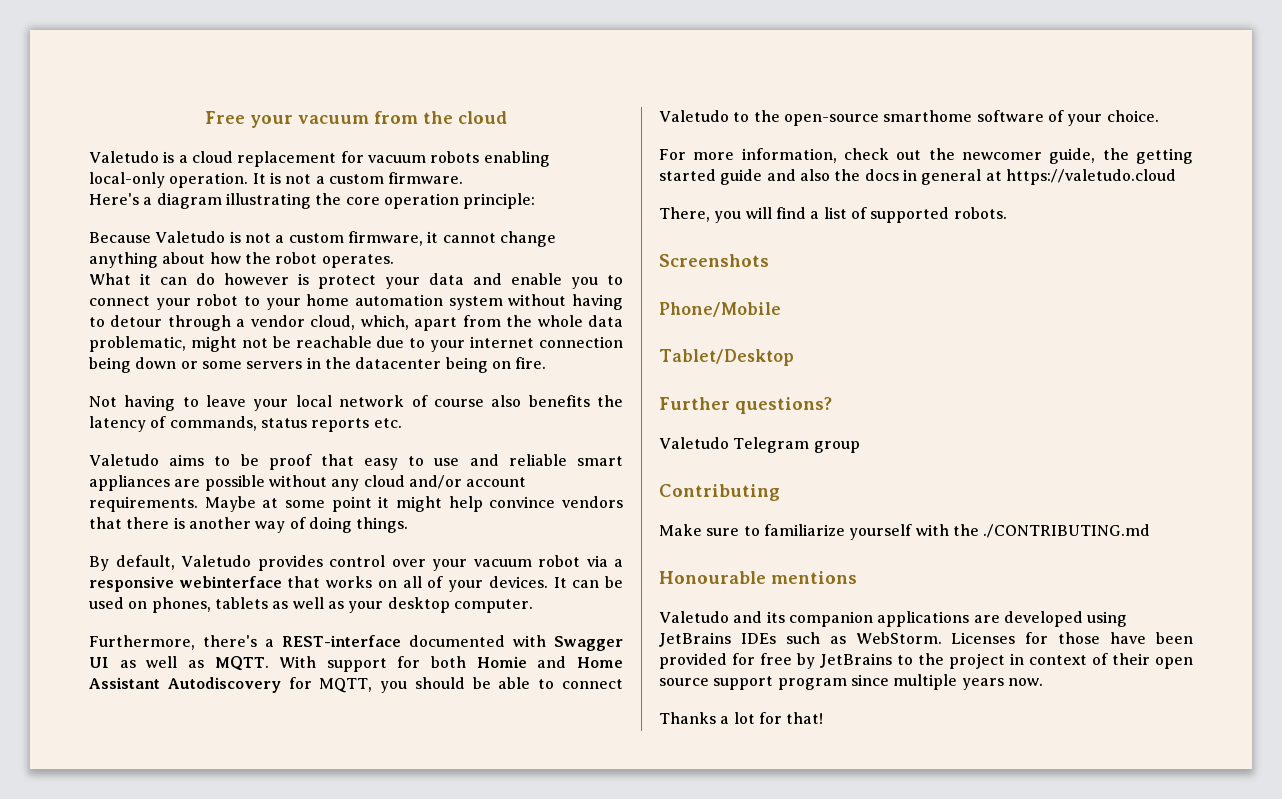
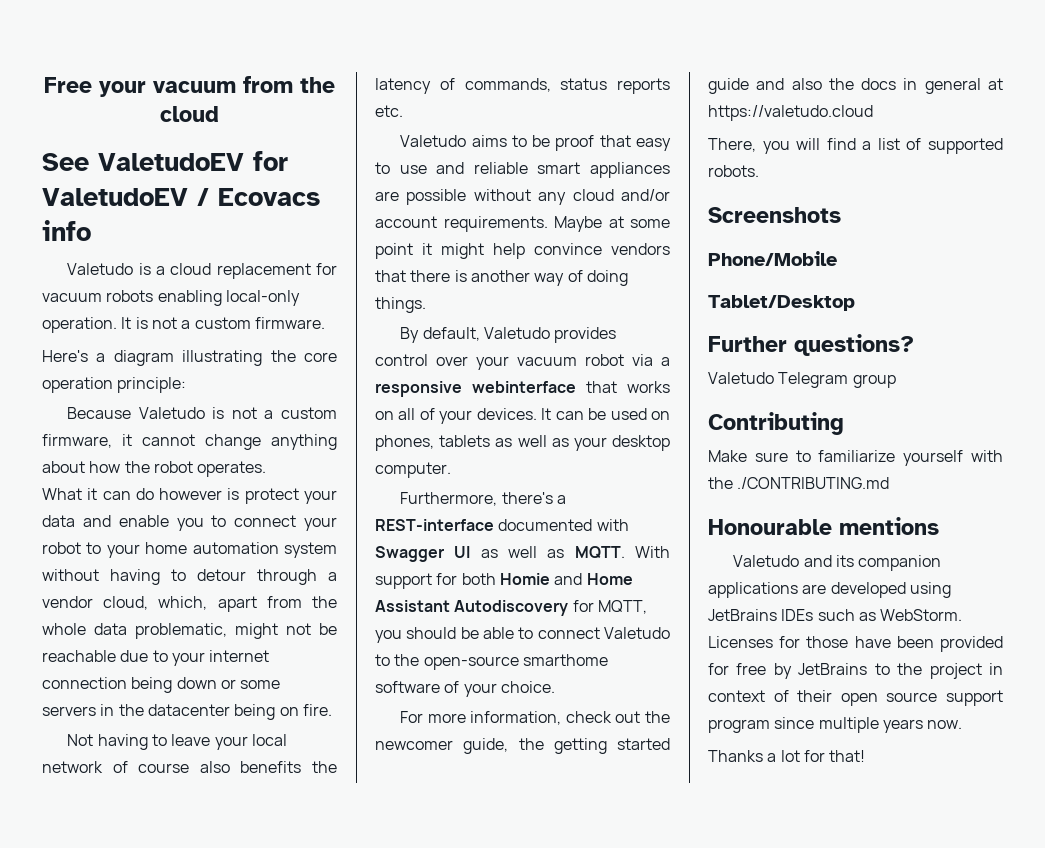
+ See ValetudoEV for ValetudoEV / Ecovacs info

